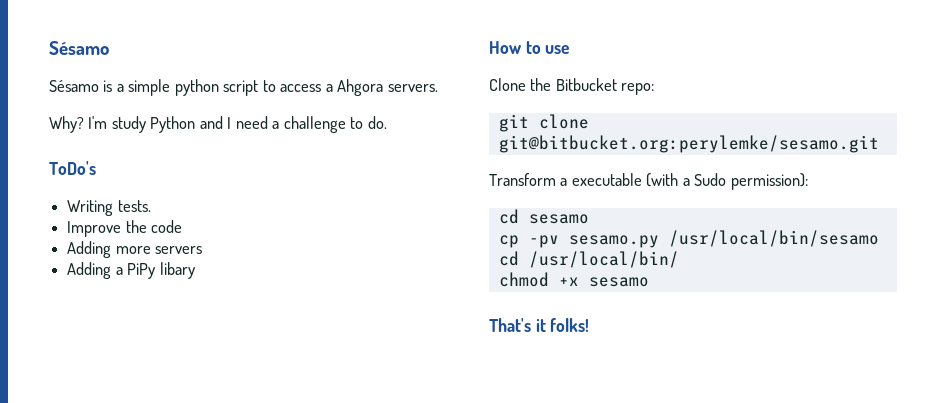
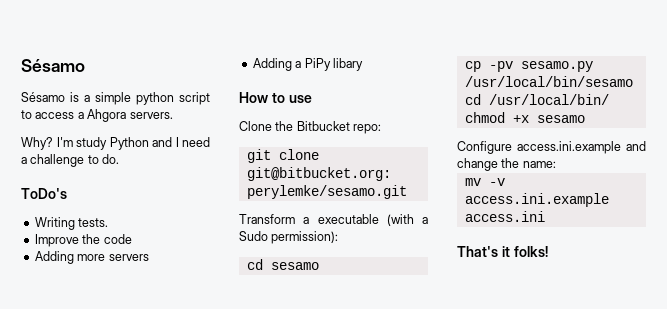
+ Configure access.ini.example and change the name:
+ mv -v access.ini.example access.ini

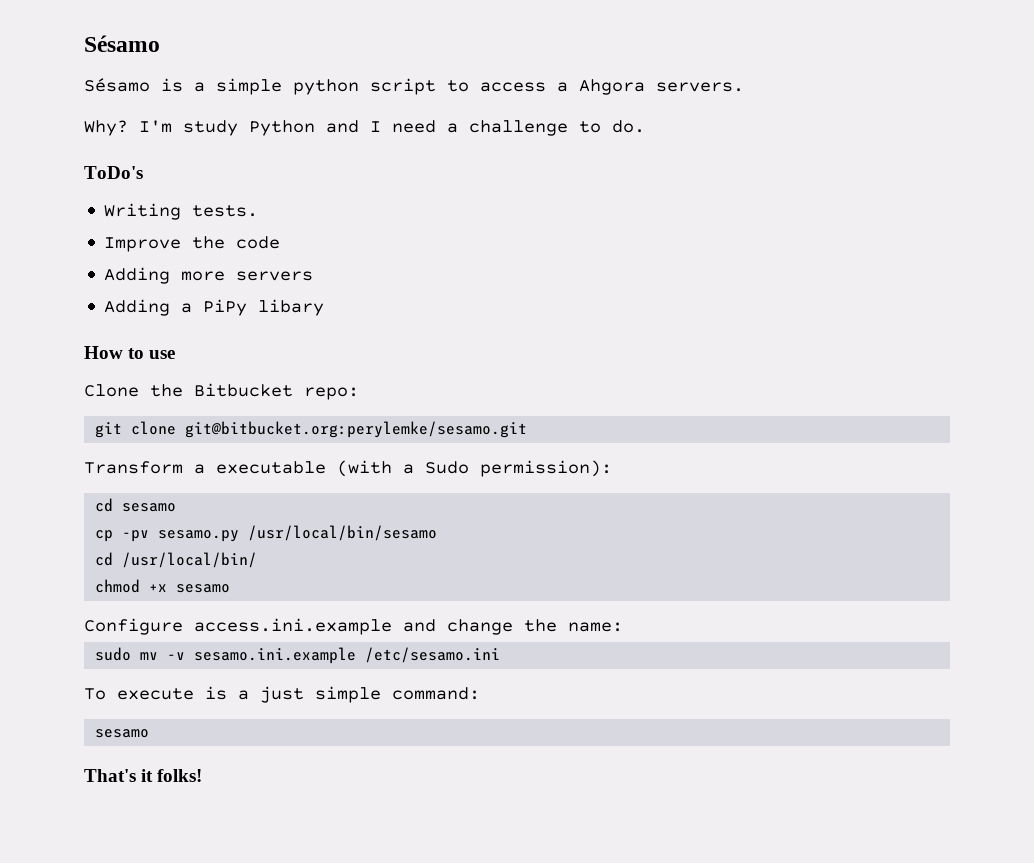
- mv -v access.ini.example access.ini
+ sudo mv -v sesamo.ini.example /etc/sesamo.ini
+ To execute is a just simple command:
+ sesamo

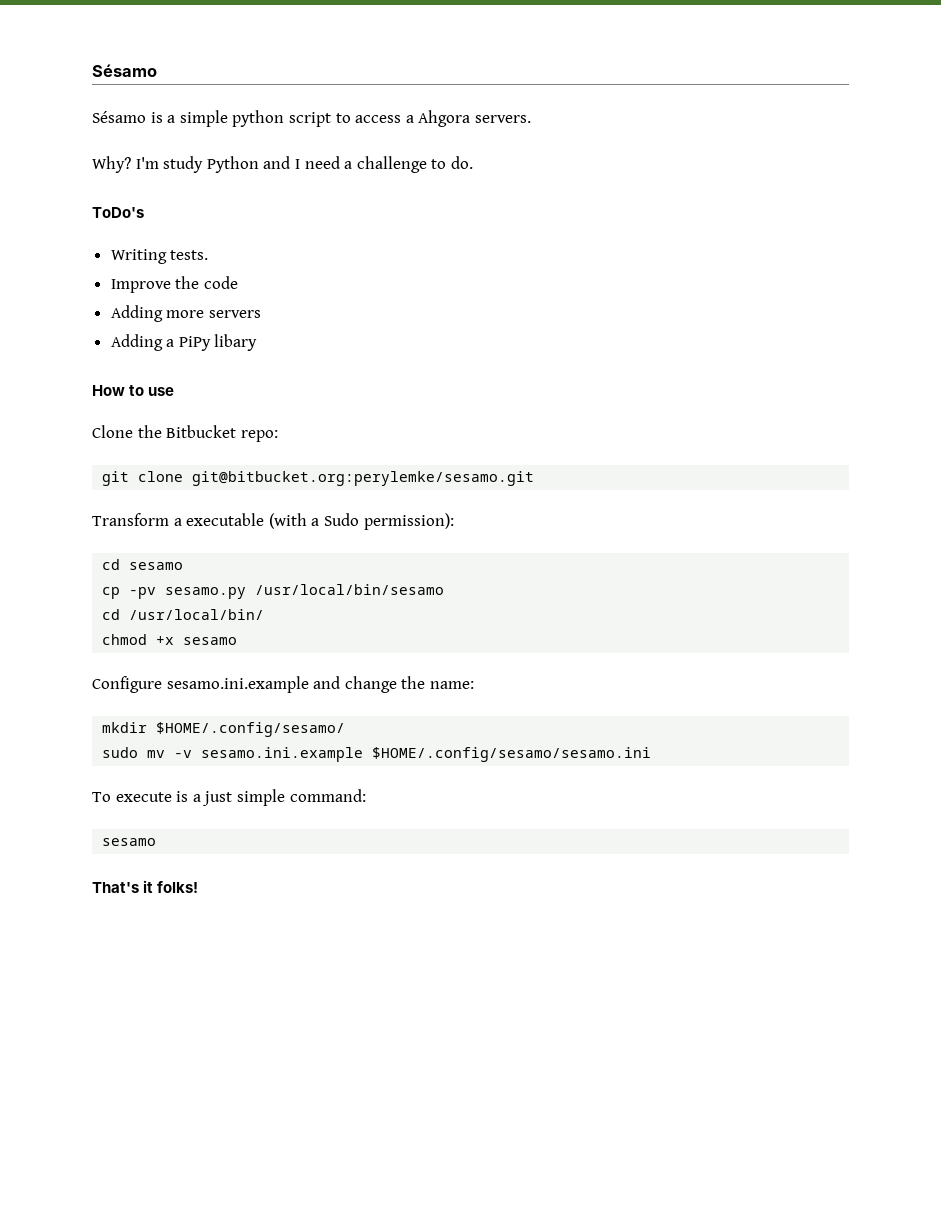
- Configure access.ini.example and change the name:
+ Configure sesamo.ini.example and change the name:
+ mkdir $HOME/.config/sesamo/
- sudo mv -v sesamo.ini.example /etc/sesamo.ini
+ sudo mv -v sesamo.ini.example $HOME/.config/sesamo/sesamo.ini

